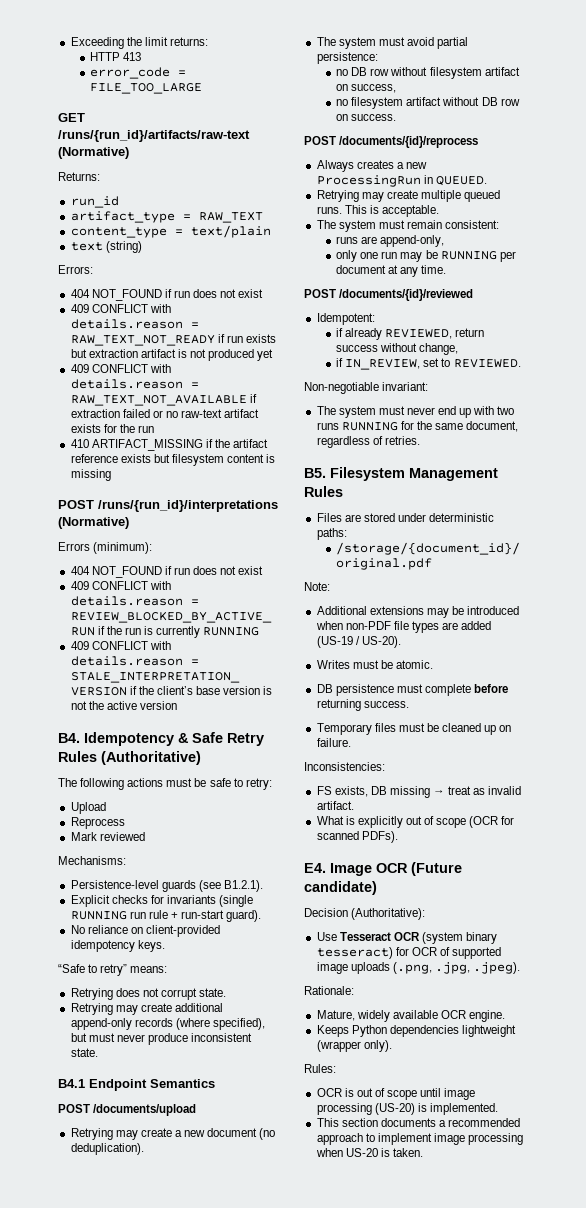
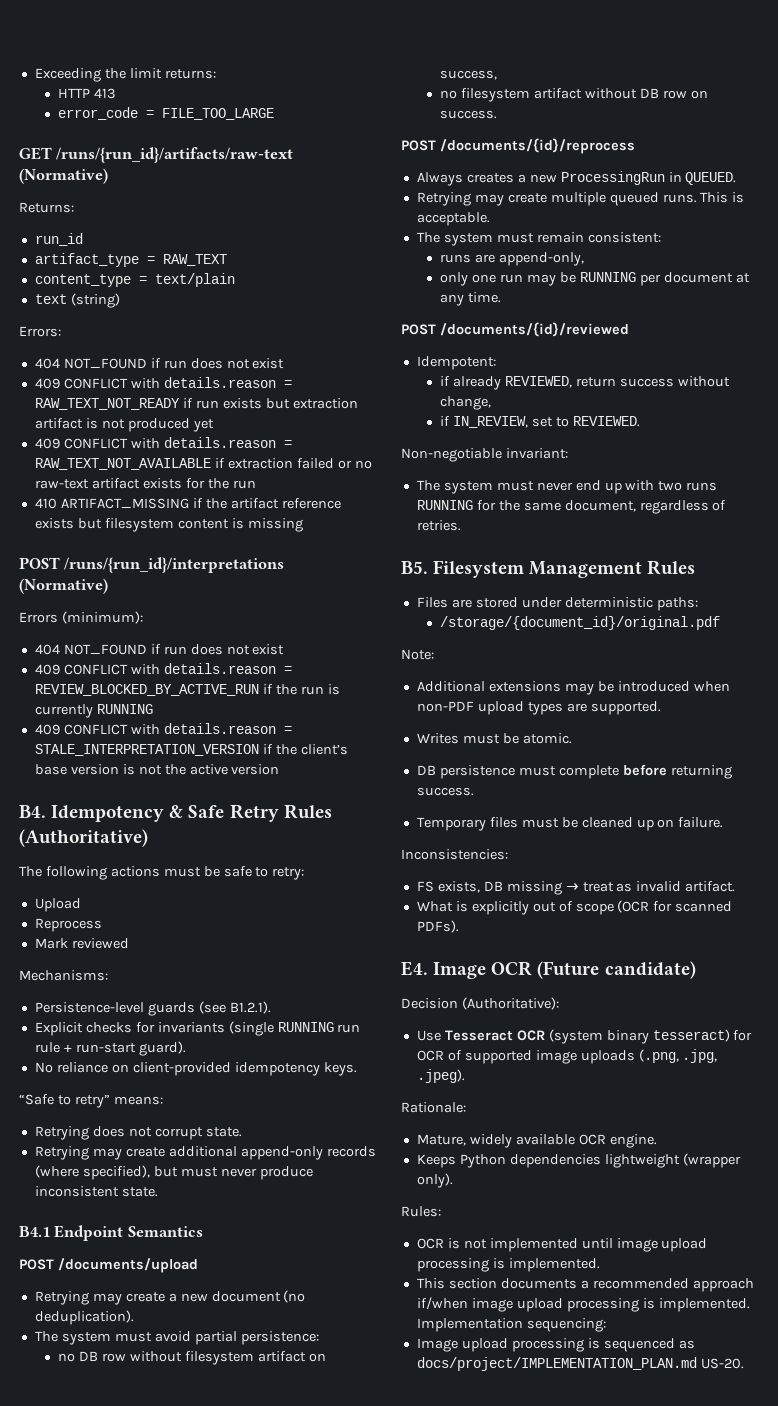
- Additional extensions may be introduced when non-PDF file types are added (US-19 / US-20).
+ Additional extensions may be introduced when non-PDF upload types are supported.
- OCR is out of scope until image processing (US-20) is implemented.
+ OCR is not implemented until image upload processing is implemented.
- This section documents a recommended approach to implement image processing when US-20 is taken.
+ This section documents a recommended approach if/when image upload processing is implemented. Implementation sequencing:
+ Image upload processing is sequenced as docs/project/IMPLEMENTATION_PLAN.md US-20.

